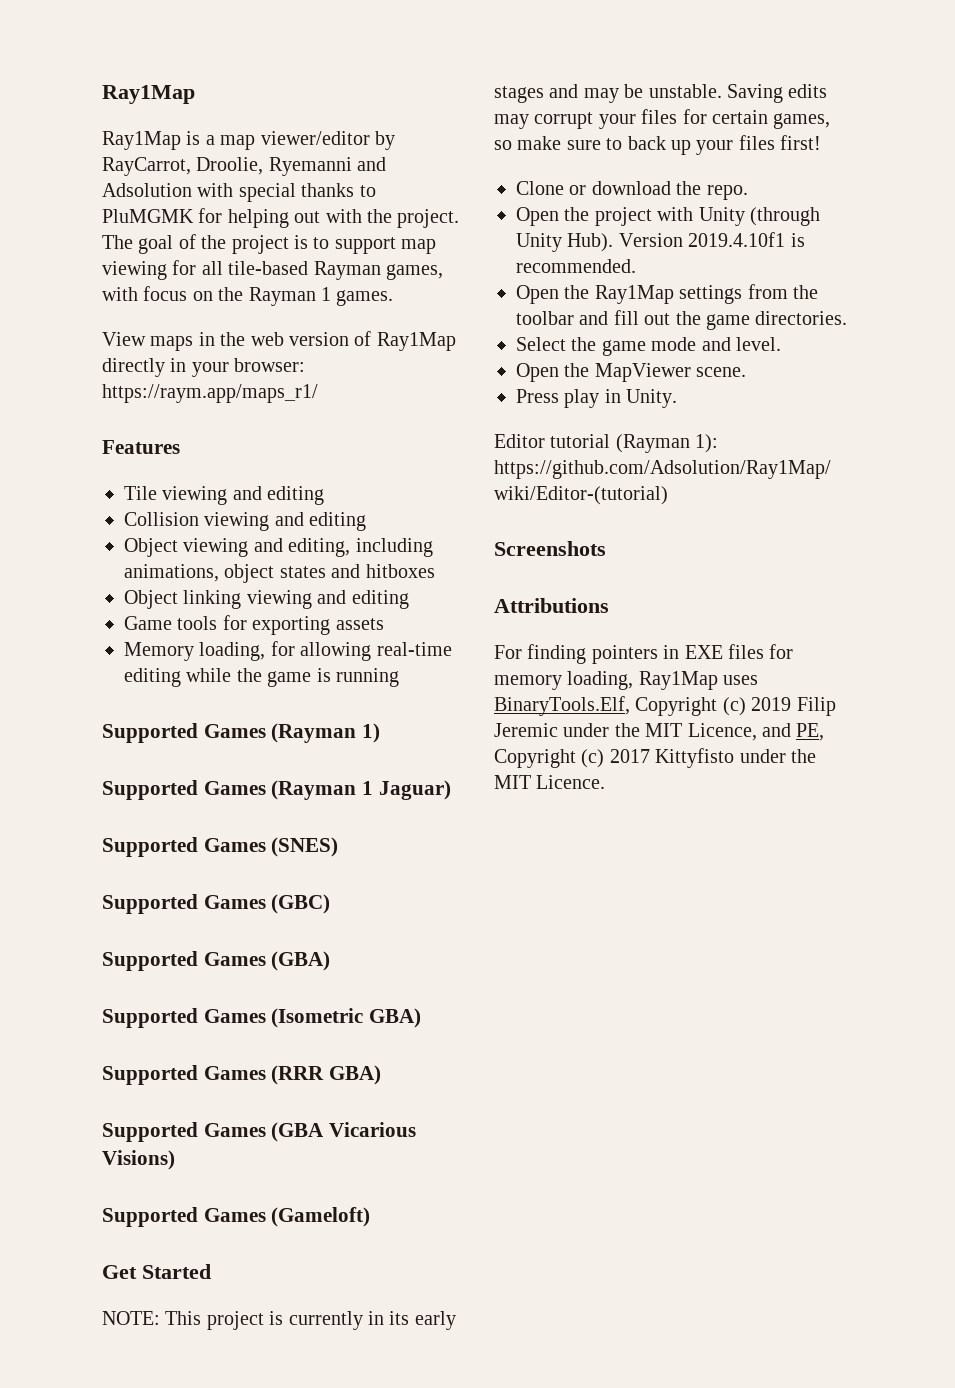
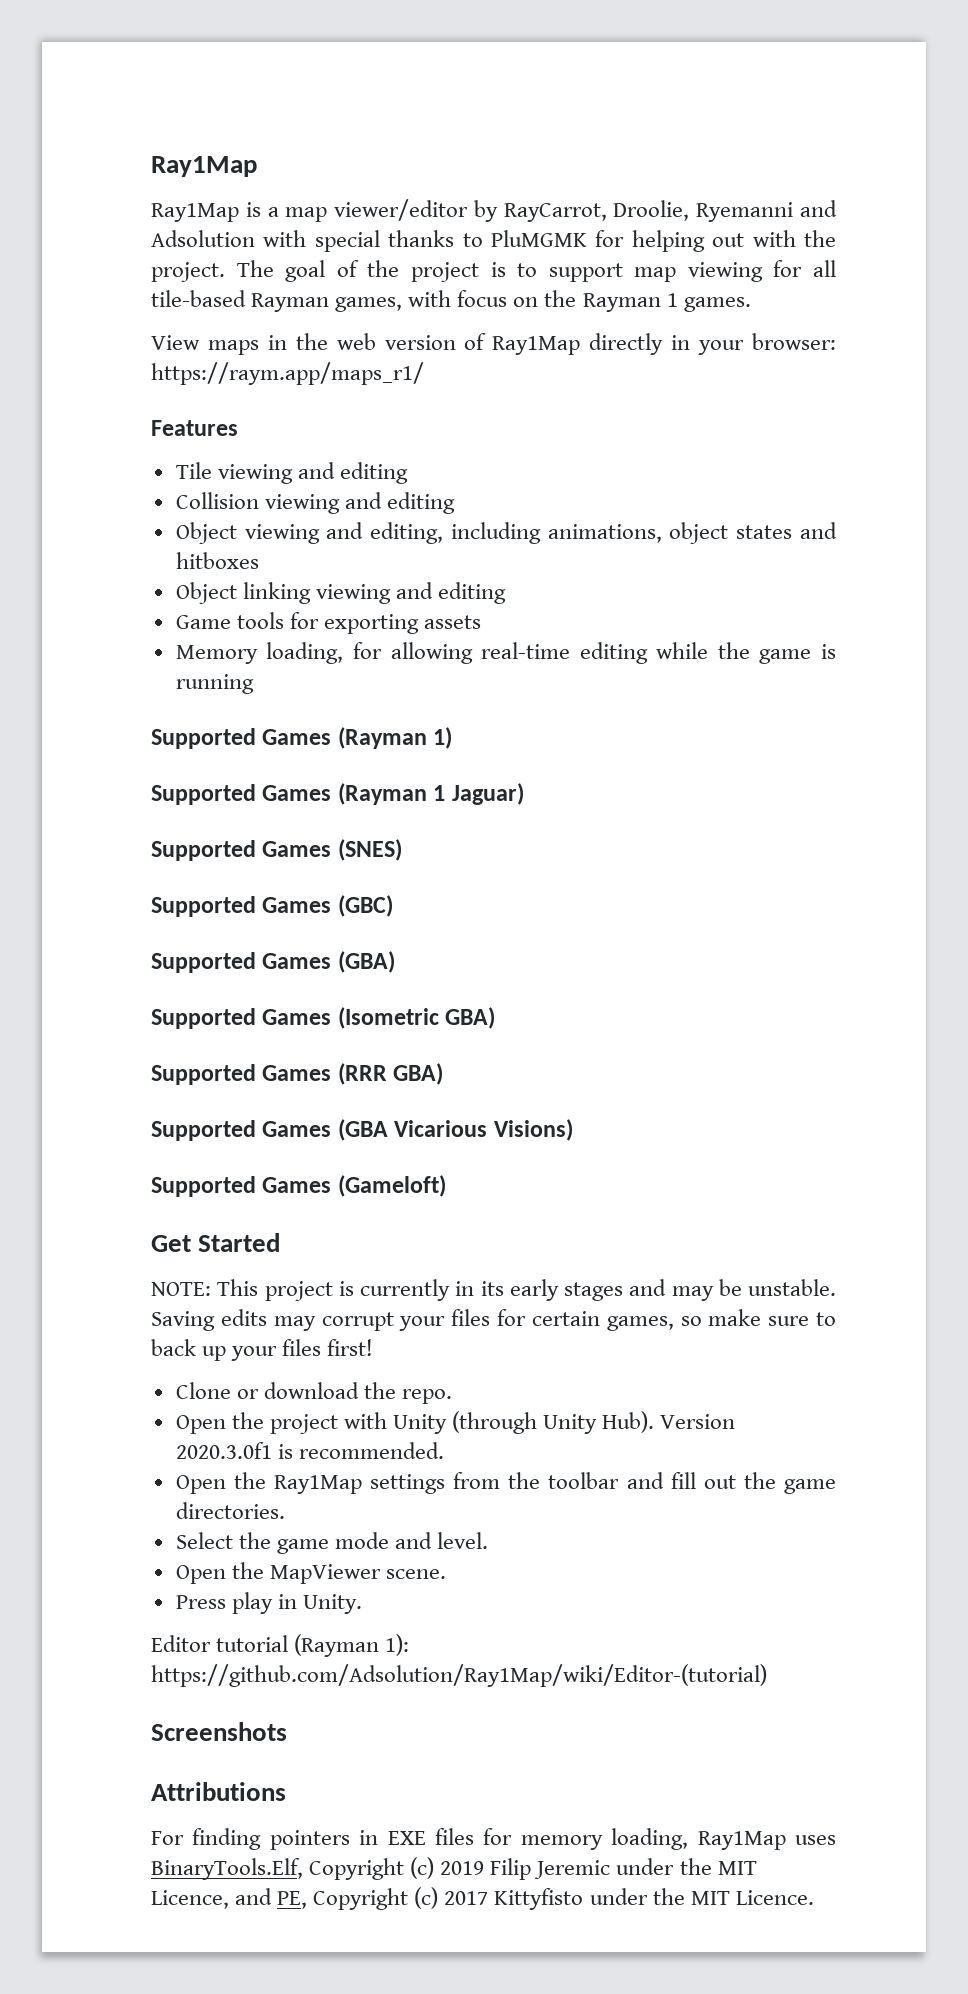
- Version 2019.4.10f1 is recommended.
+ Version 2020.3.0f1 is recommended.

